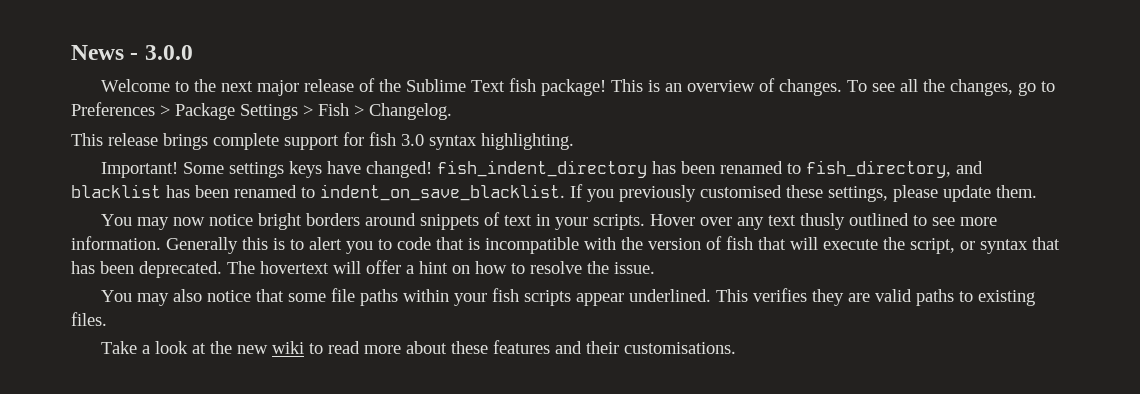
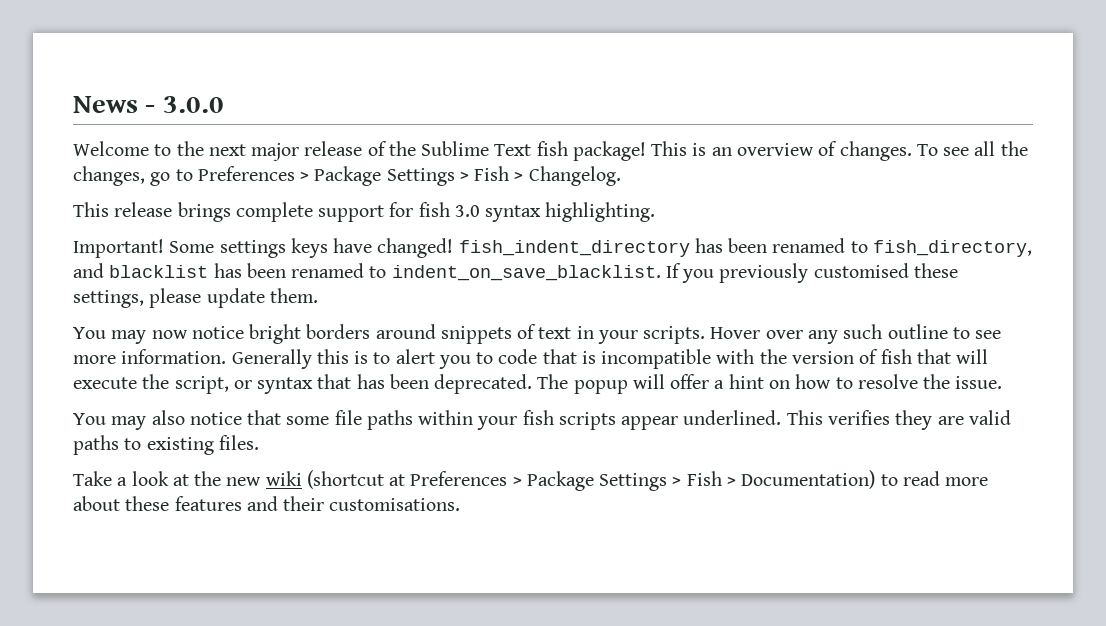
- Hover over any text thusly outlined to see more information.
+ Hover over any such outline to see more information.
- The hovertext will offer a hint on how to resolve the issue.
+ The popup will offer a hint on how to resolve the issue.
- Take a look at the new wiki to read more about these features and their customisations.
+ Take a look at the new wiki (shortcut at Preferences > Package Settings > Fish > Documentation) to read more about these features and their customisations.

